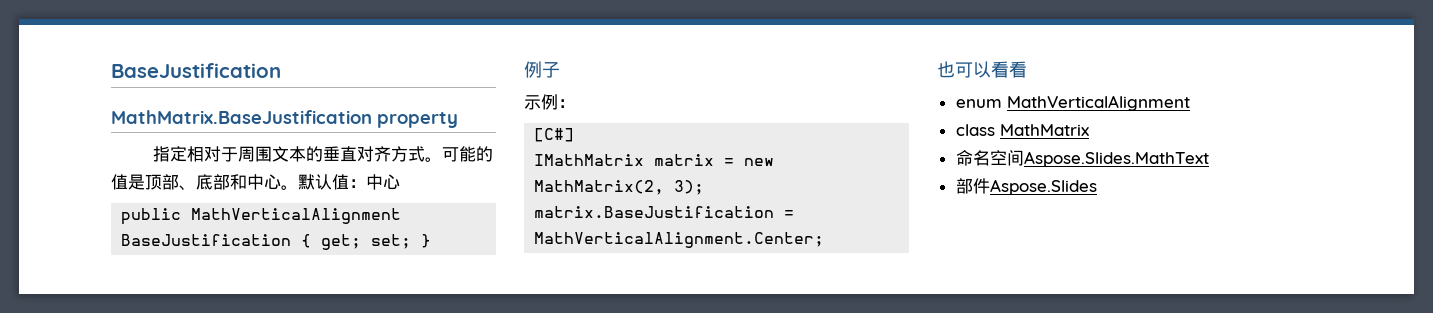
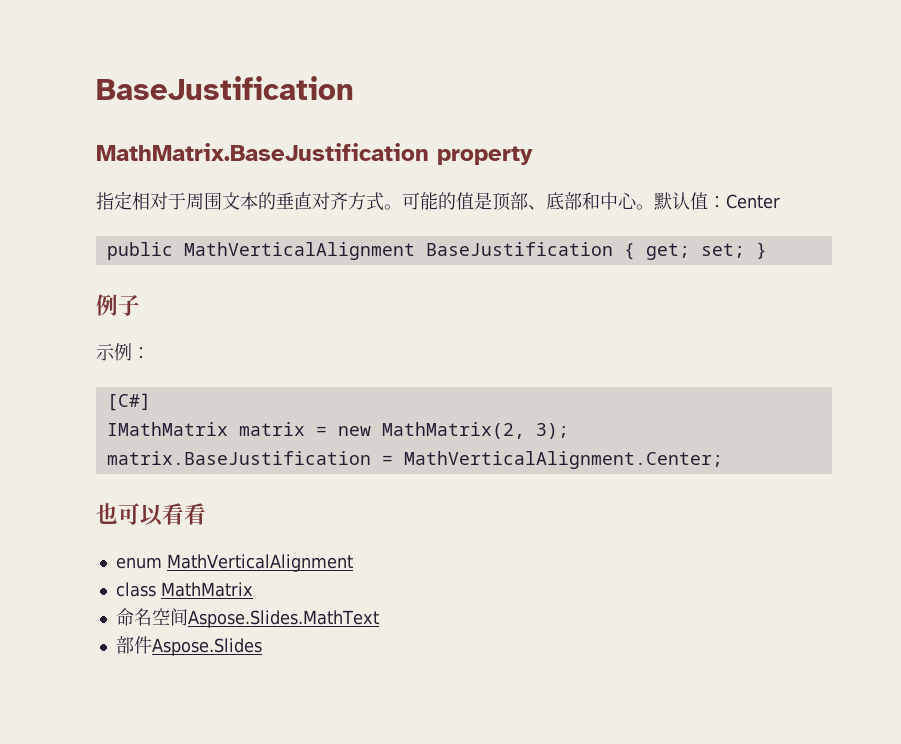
- 默认值：中心
+ 默认值：Center

